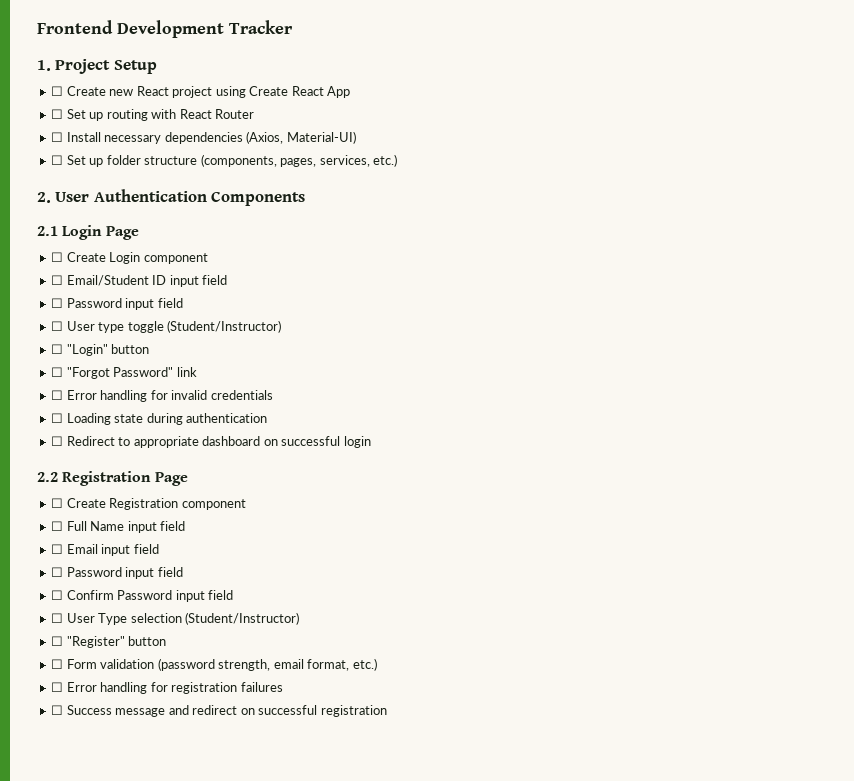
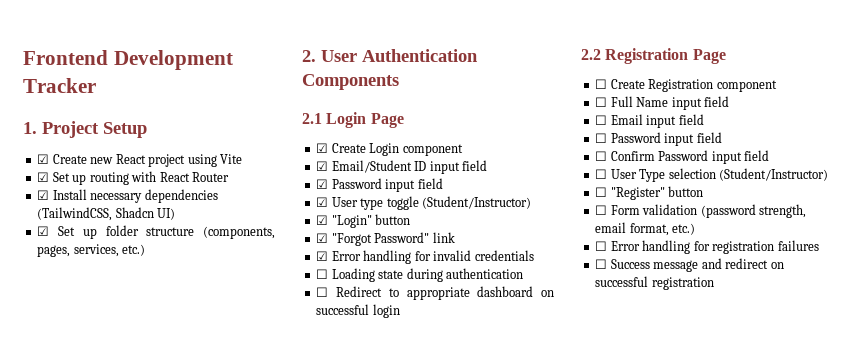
- ☐ Create new React project using Create React App
- ☐ Set up routing with React Router
+ ☑ Create new React project using Vite
+ ☑ Set up routing with React Router
- ☐ Install necessary dependencies (Axios, Material-UI)
- ☐ Set up folder structure (components, pages, services, etc.)
+ ☑ Install necessary dependencies (TailwindCSS, Shadcn UI)
+ ☑ Set up folder structure (components, pages, services, etc.)
- ☐ Create Login component
+ ☑ Create Login component
- ☐ Email/Student ID input field
- ☐ Password input field
- ☐ User type toggle (Student/Instructor)
+ ☑ Email/Student ID input field
+ ☑ Password input field
+ ☑ User type toggle (Student/Instructor)
- ☐ "Login" button
+ ☑ "Login" button
- ☐ "Forgot Password" link
+ ☑ "Forgot Password" link
- ☐ Error handling for invalid credentials
+ ☑ Error handling for invalid credentials

